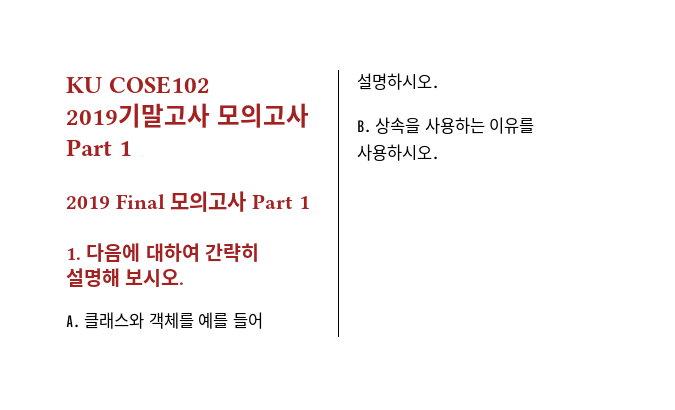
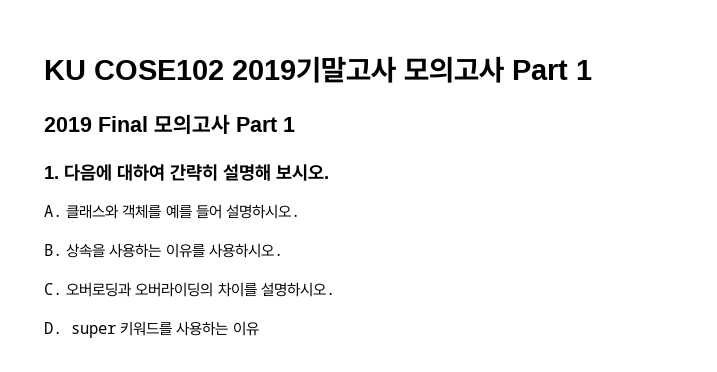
+ C. 오버로딩과 오버라이딩의 차이를 설명하시오.
+ D. super 키워드를 사용하는 이유

